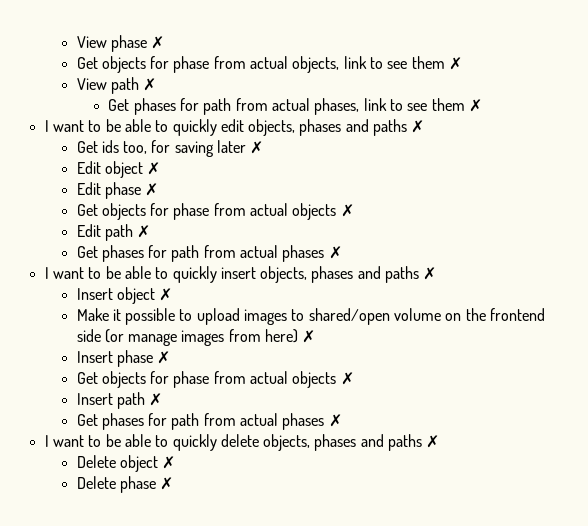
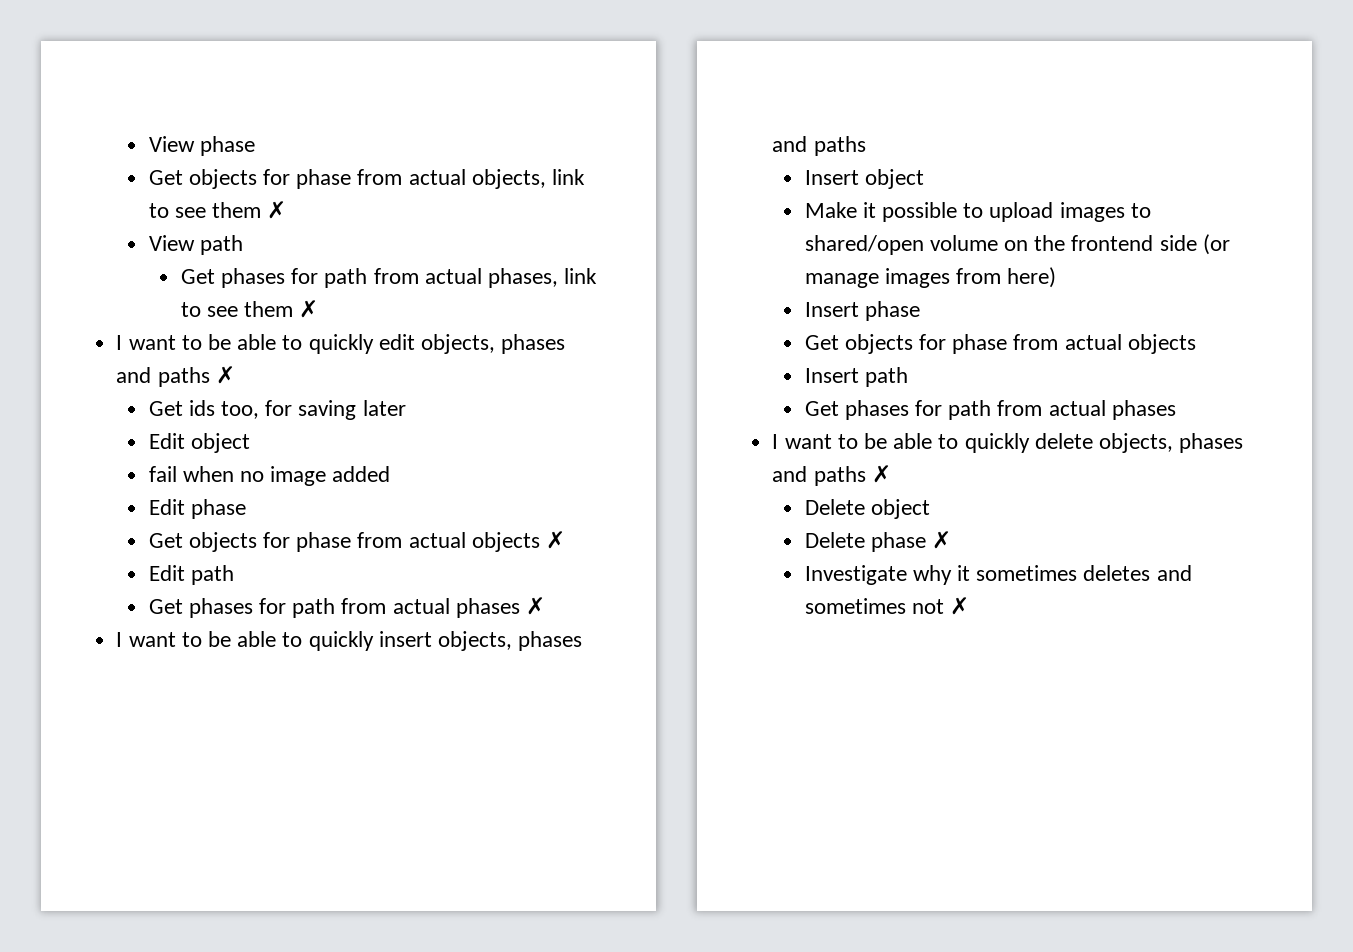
- View phase ✗
+ View phase
- View path ✗
+ View path
- Get ids too, for saving later ✗
+ Get ids too, for saving later
- Edit object ✗
+ Edit object
+ fail when no image added
- Edit phase ✗
+ Edit phase
- Edit path ✗
+ Edit path
- I want to be able to quickly insert objects, phases and paths ✗
+ I want to be able to quickly insert objects, phases and paths
- Insert object ✗
+ Insert object
- Make it possible to upload images to shared/open volume on the frontend side (or manage images from here) ✗
+ Make it possible to upload images to shared/open volume on the frontend side (or manage images from here)
- Insert phase ✗
- Get objects for phase from actual objects ✗
+ Insert phase
+ Get objects for phase from actual objects
- Insert path ✗
- Get phases for path from actual phases ✗
+ Insert path
+ Get phases for path from actual phases
- Delete object ✗
+ Delete object
+ Investigate why it sometimes deletes and sometimes not ✗

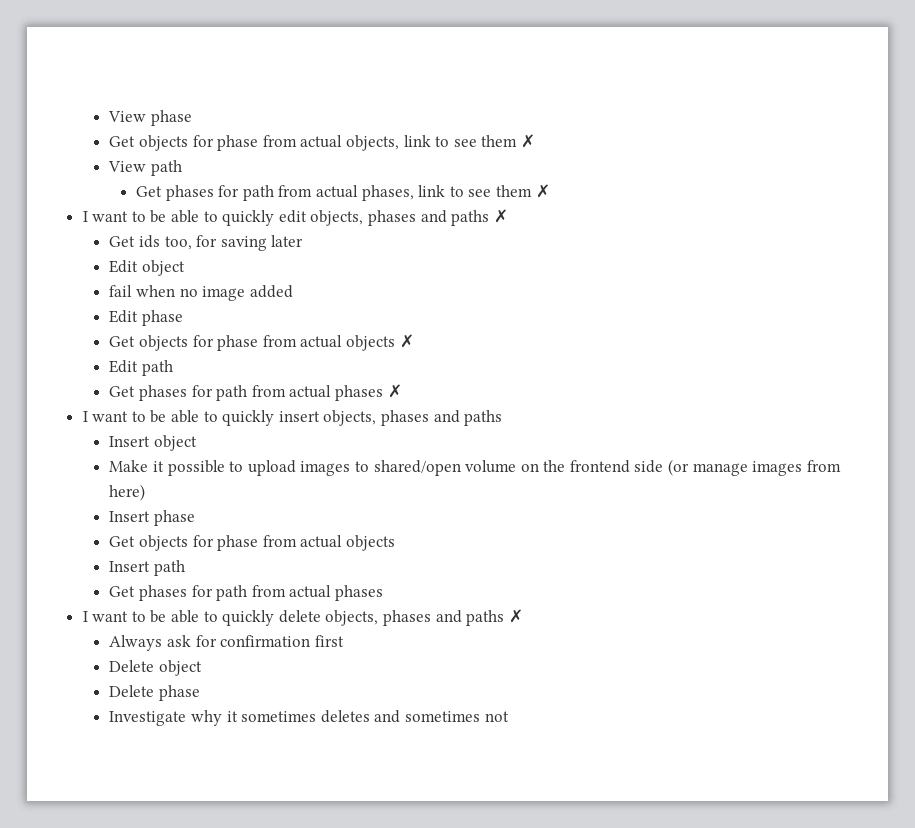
+ Always ask for confirmation first
- Delete phase ✗
+ Delete phase
- Investigate why it sometimes deletes and sometimes not ✗
+ Investigate why it sometimes deletes and sometimes not

